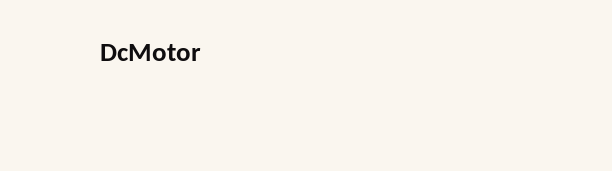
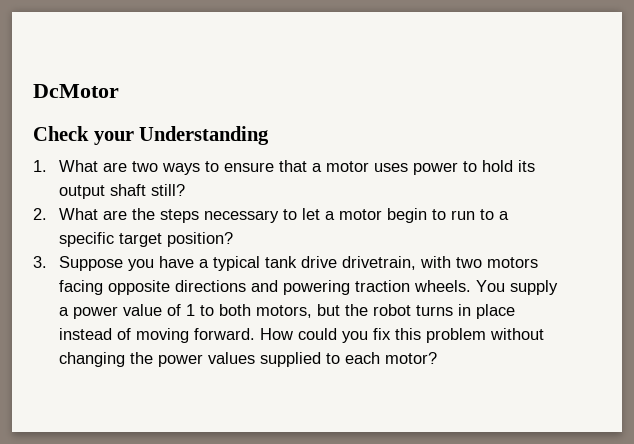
+ Check your Understanding
+ 1. What are two ways to ensure that a motor uses power to hold its output shaft still?
+ 2. What are the steps necessary to let a motor begin to run to a specific target position?
+ 3. Suppose you have a typical tank drive drivetrain, with two motors facing opposite directions and powering traction wheels. You supply a power value of 1 to both motors, but the robot turns in place instead of moving forward. How could you fix this problem without changing the power values supplied to each motor?

